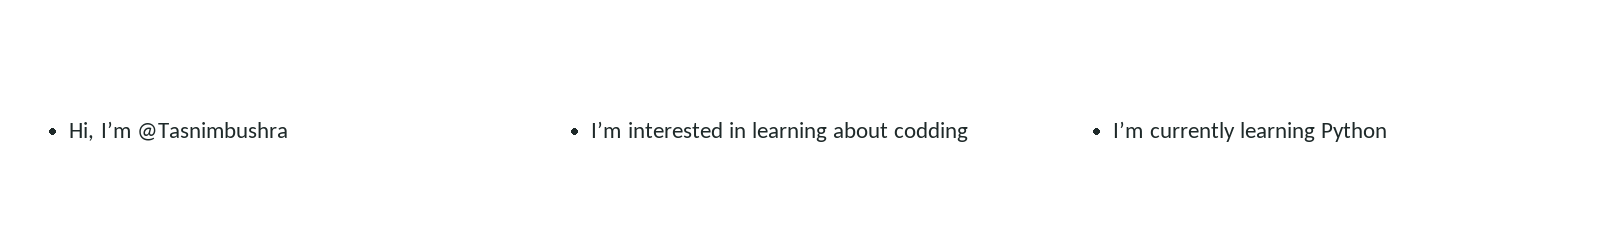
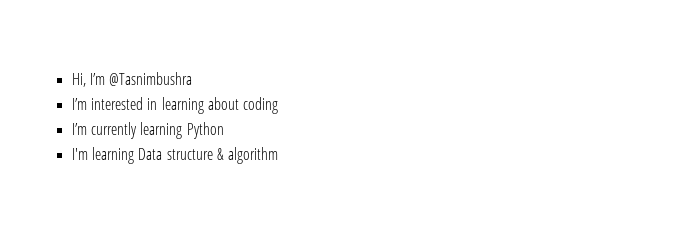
- I’m interested in learning about codding
+ I’m interested in learning about coding
+ I'm learning Data structure & algorithm

